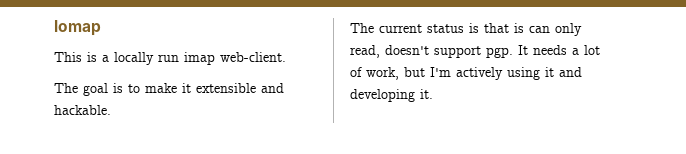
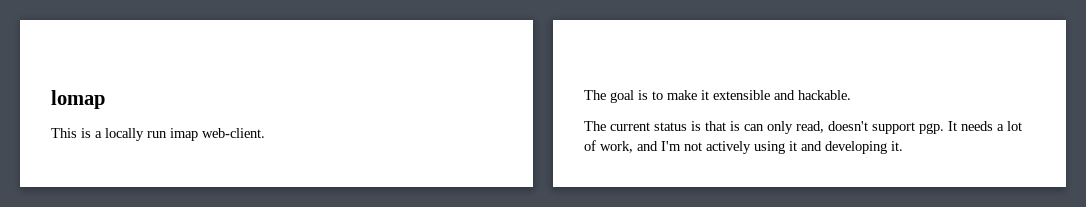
- It needs a lot of work, but I'm actively using it and developing it.
+ It needs a lot of work, and I'm not actively using it and developing it.

